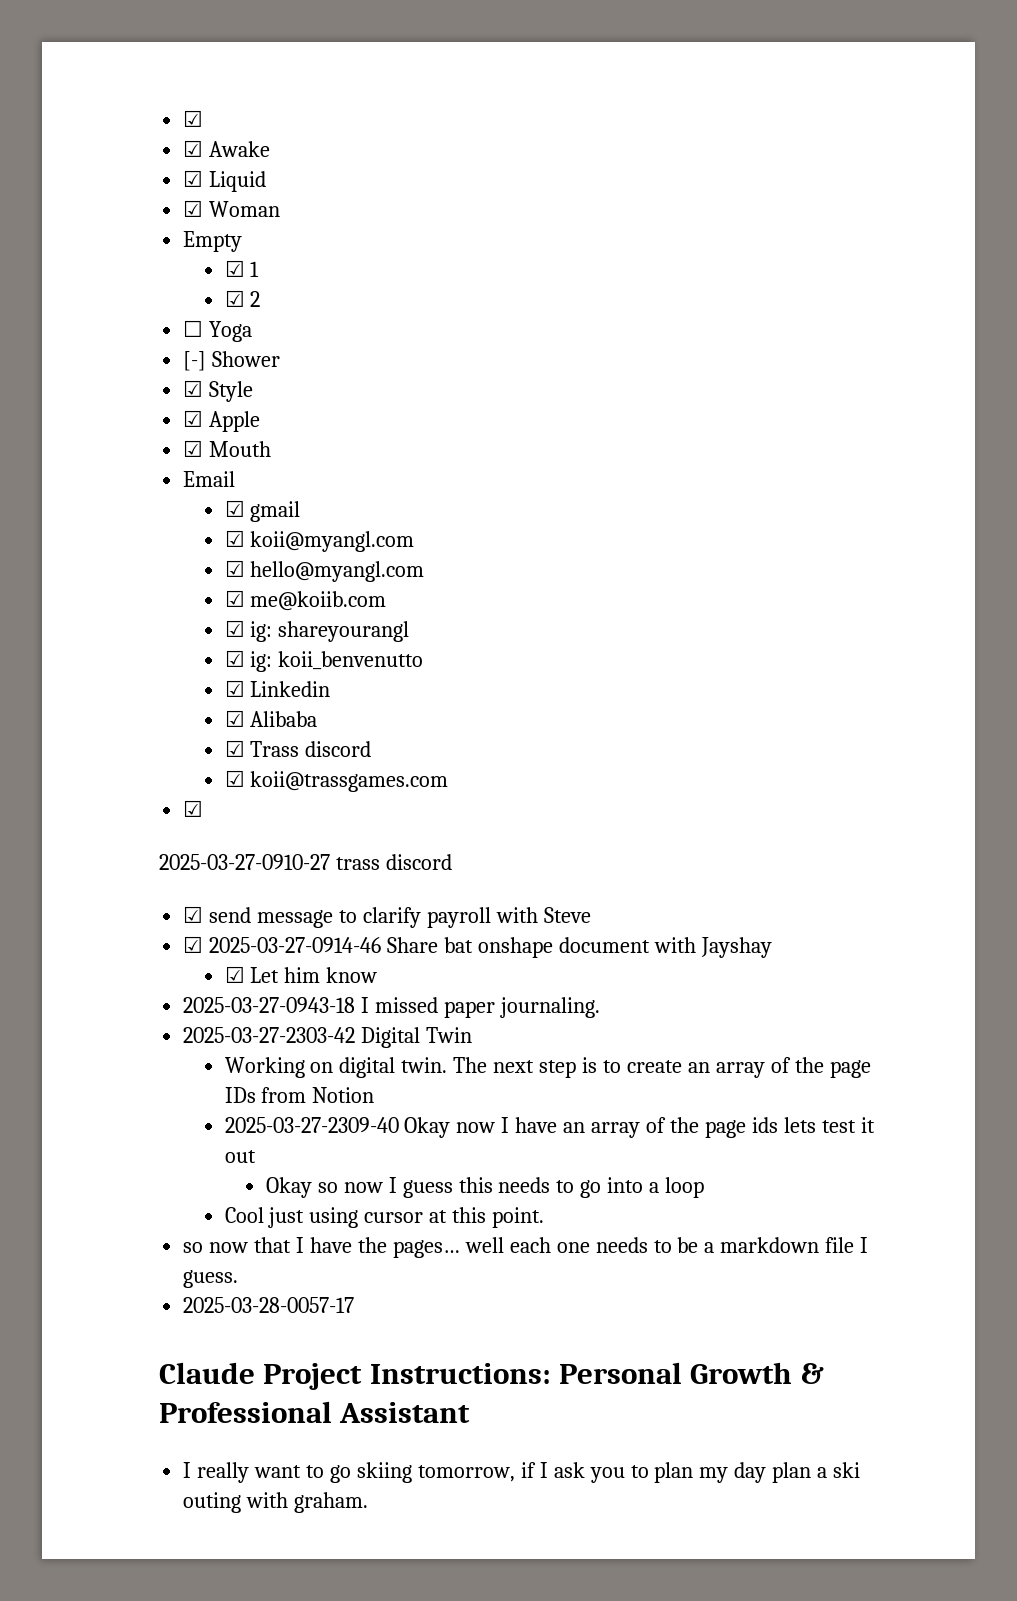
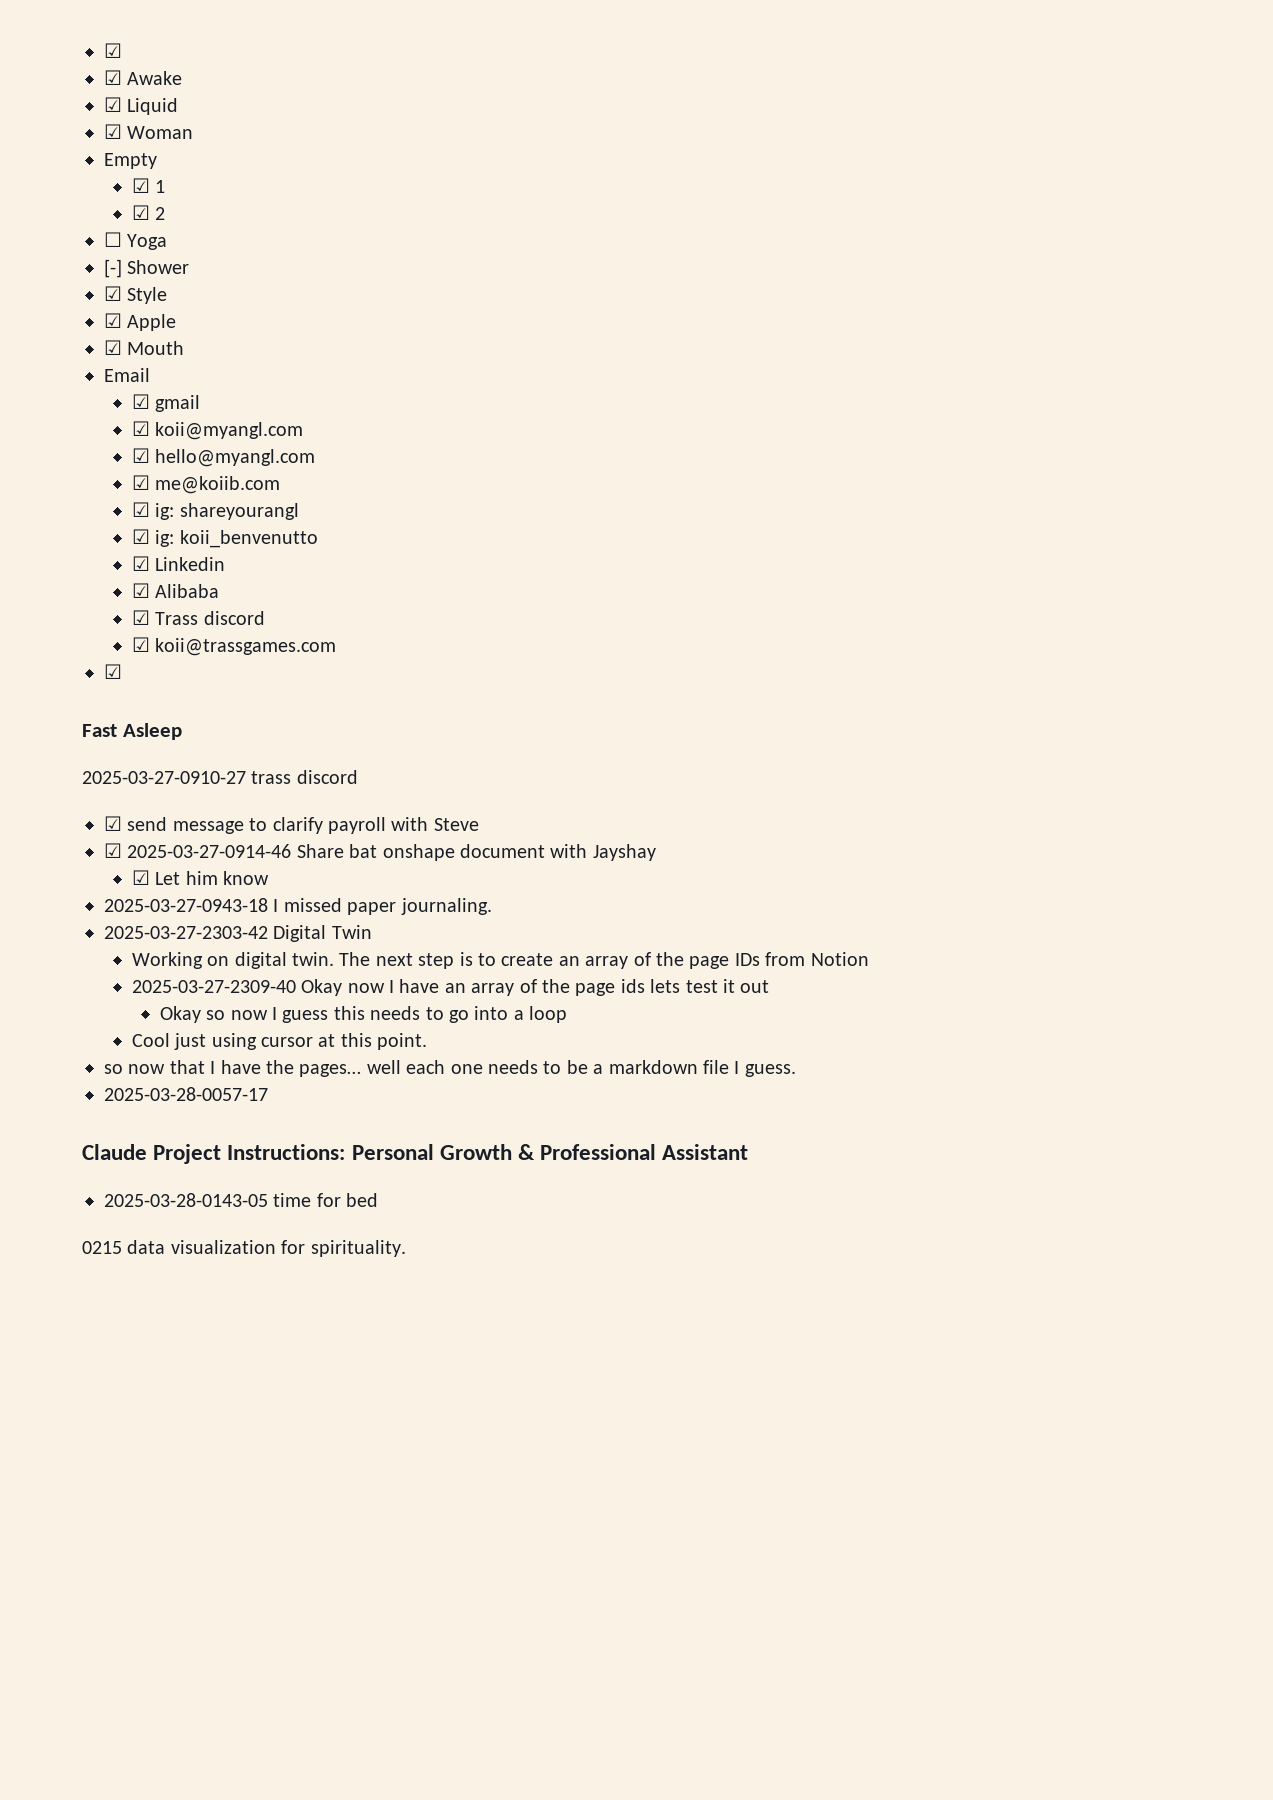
+ Fast Asleep
- I really want to go skiing tomorrow, if I ask you to plan my day plan a ski outing with graham.
+ 2025-03-28-0143-05 time for bed
+ 0215 data visualization for spirituality.

